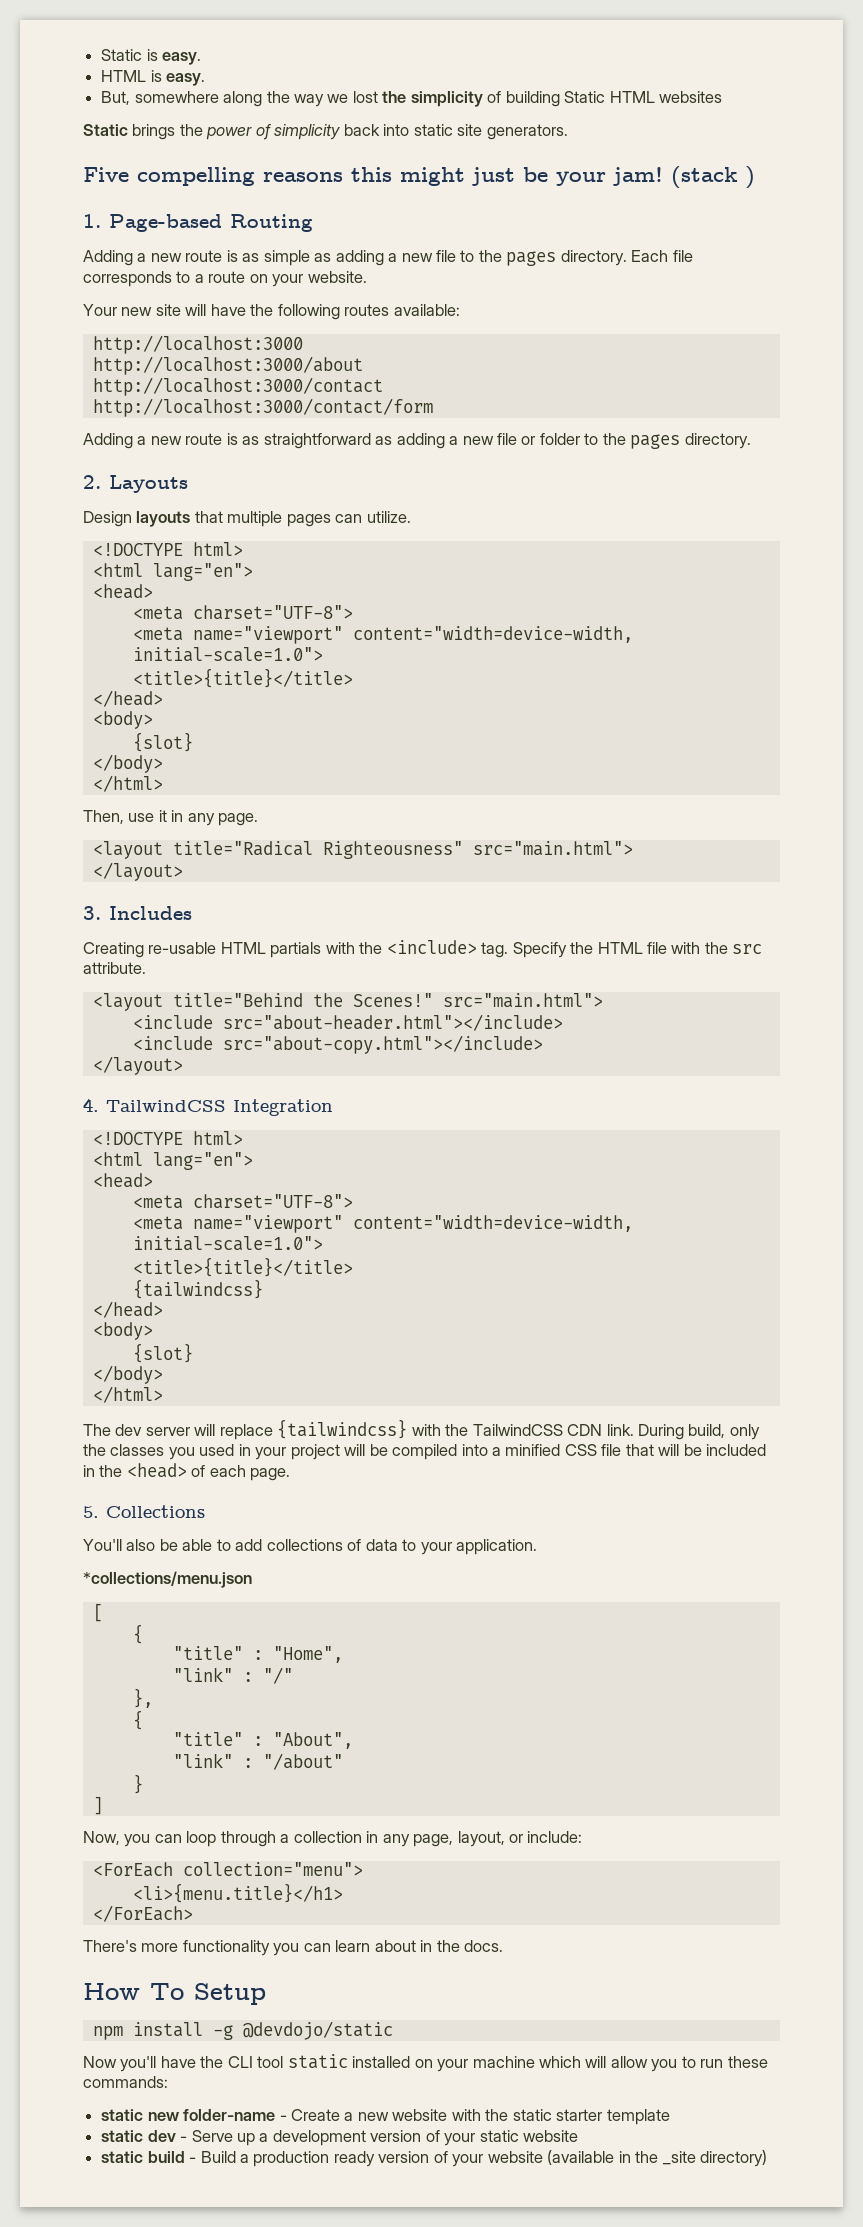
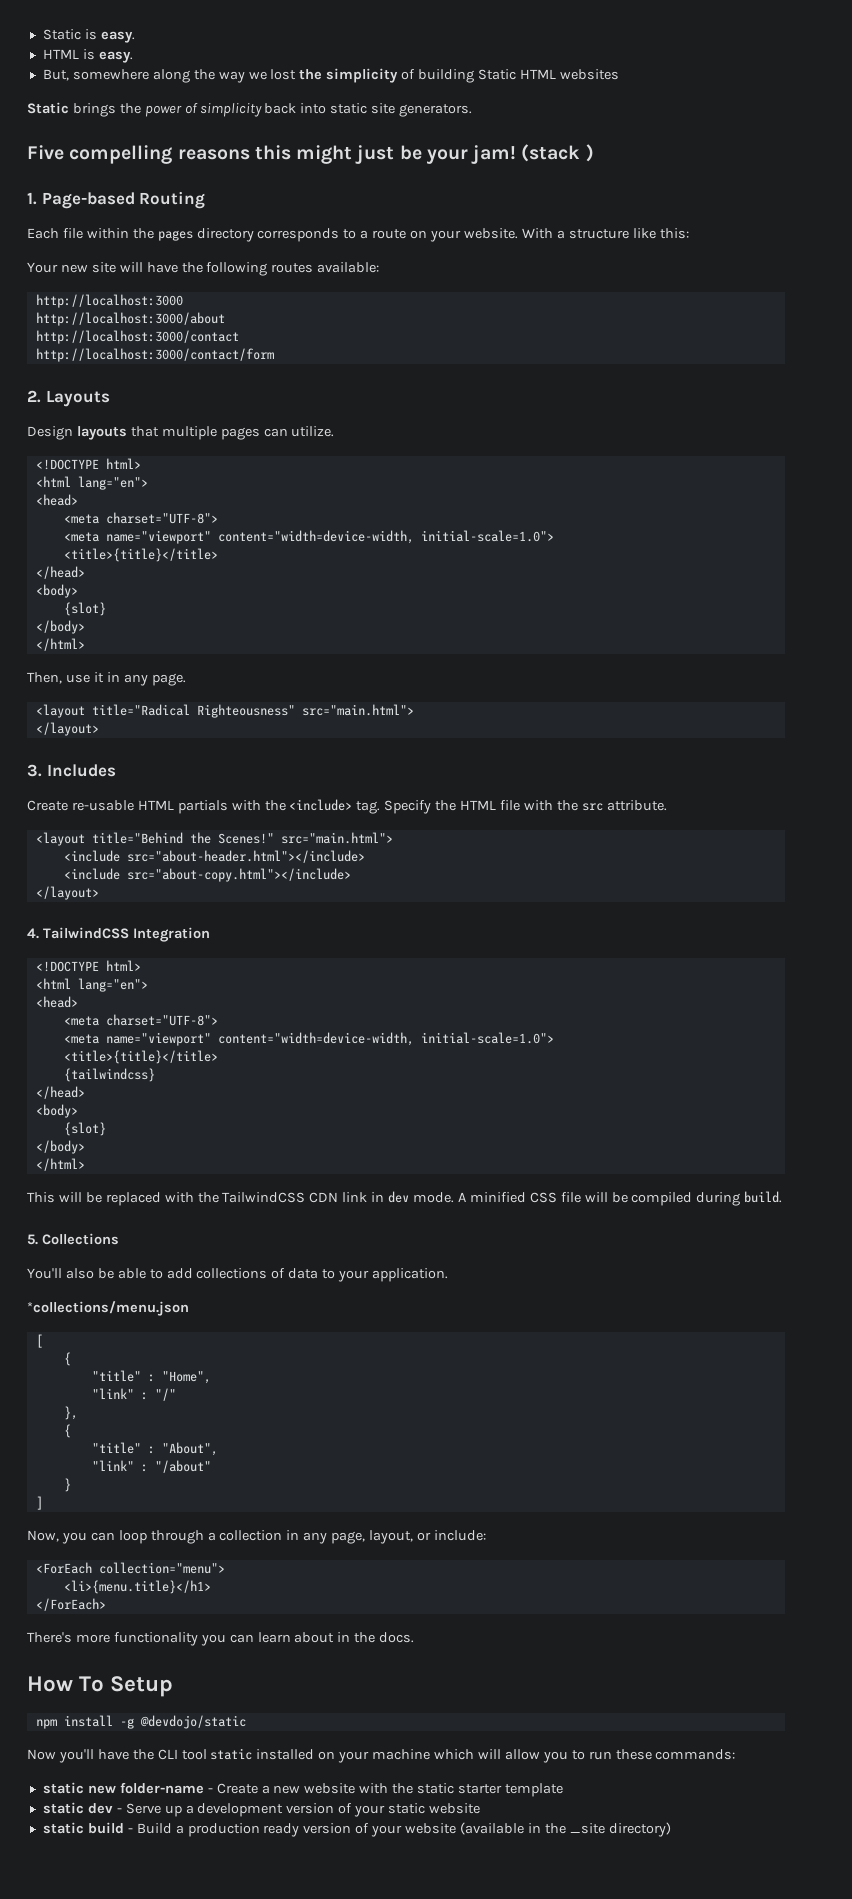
- Adding a new route is as simple as adding a new file to the pages directory. Each file corresponds to a route on your website.
+ Each file within the pages directory corresponds to a route on your website. With a structure like this:
- Adding a new route is as straightforward as adding a new file or folder to the pages directory.
- Creating re-usable HTML partials with the <include> tag.
+ Create re-usable HTML partials with the <include> tag.
- The dev server will replace {tailwindcss} with the TailwindCSS CDN link. During build, only the classes you used in your project will be compiled into a minified CSS file that will be included in the <head> of each page.
+ This will be replaced with the TailwindCSS CDN link in dev mode. A minified CSS file will be compiled during build.

